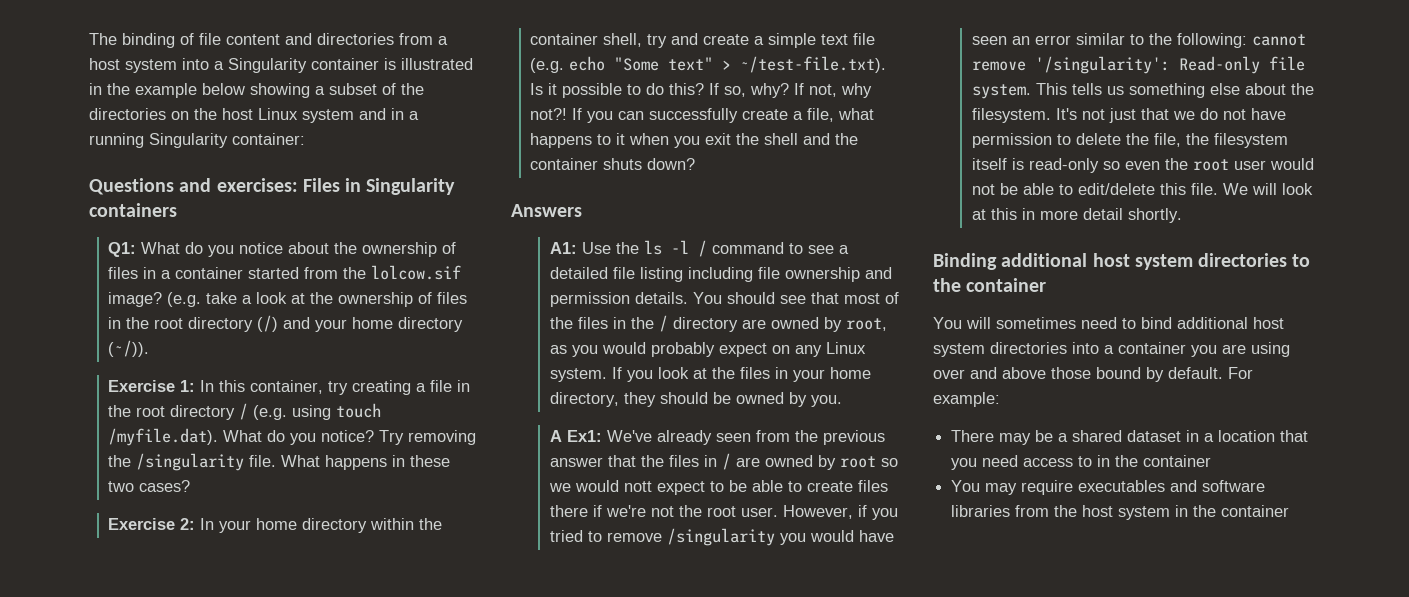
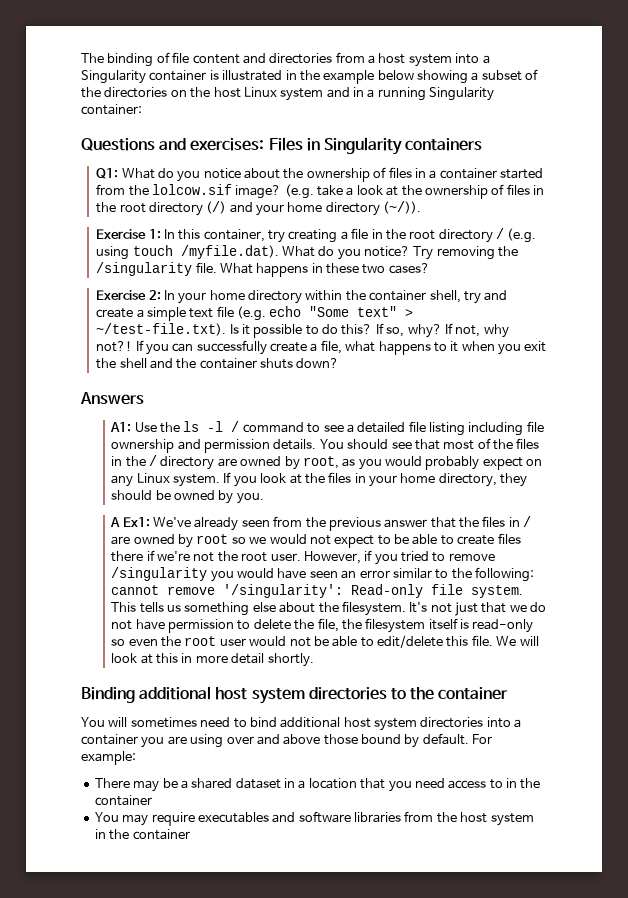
- A Ex1: We've already seen from the previous answer that the files in / are owned by root so we would nott expect to be able to create files there if we're not the root user.
+ A Ex1: We've already seen from the previous answer that the files in / are owned by root so we would not expect to be able to create files there if we're not the root user.

